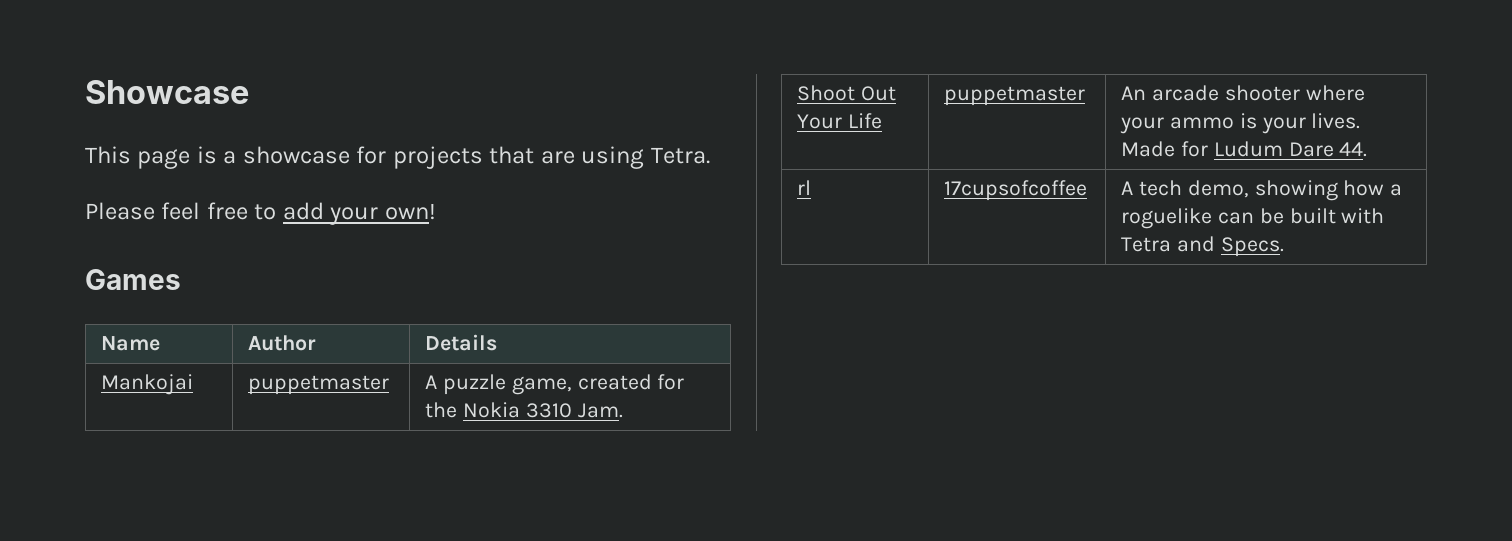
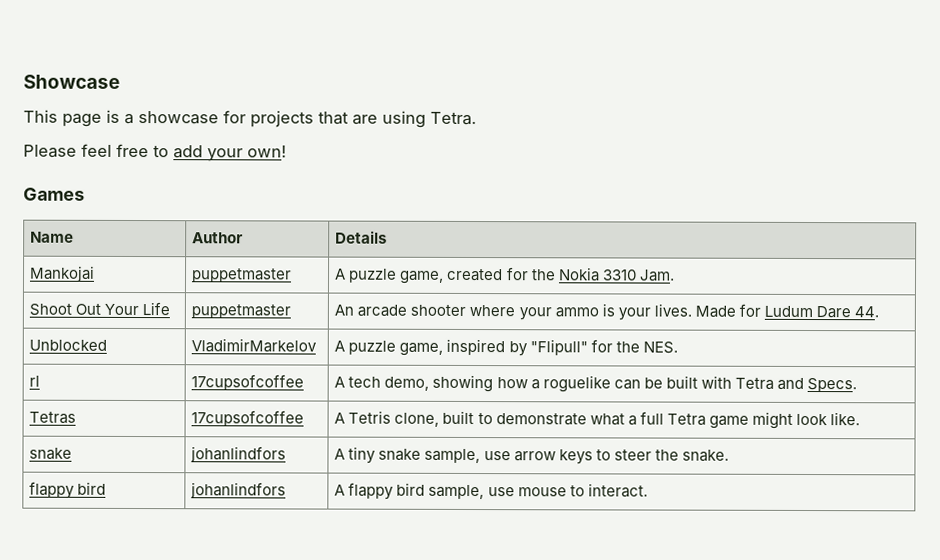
+ Unblocked | VladimirMarkelov | A puzzle game, inspired by "Flipull" for the NES.
+ Tetras | 17cupsofcoffee | A Tetris clone, built to demonstrate what a full Tetra game might look like.
+ snake | johanlindfors | A tiny snake sample, use arrow keys to steer the snake.
+ flappy bird | johanlindfors | A flappy bird sample, use mouse to interact.

